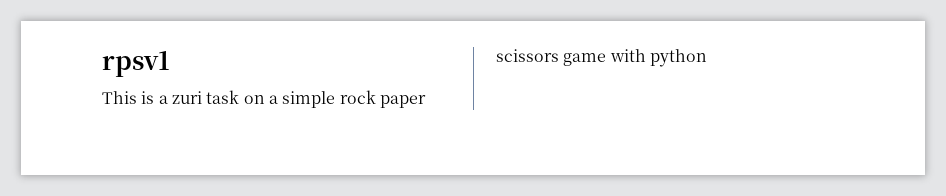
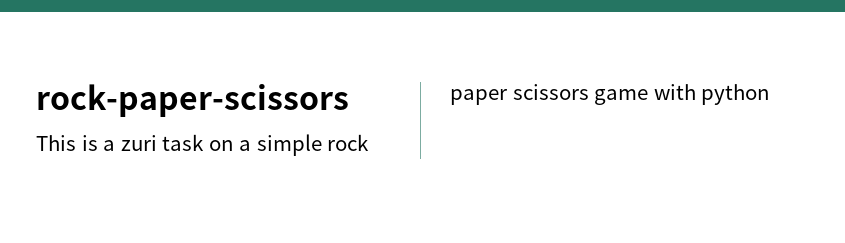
- rpsv1
+ rock-paper-scissors

